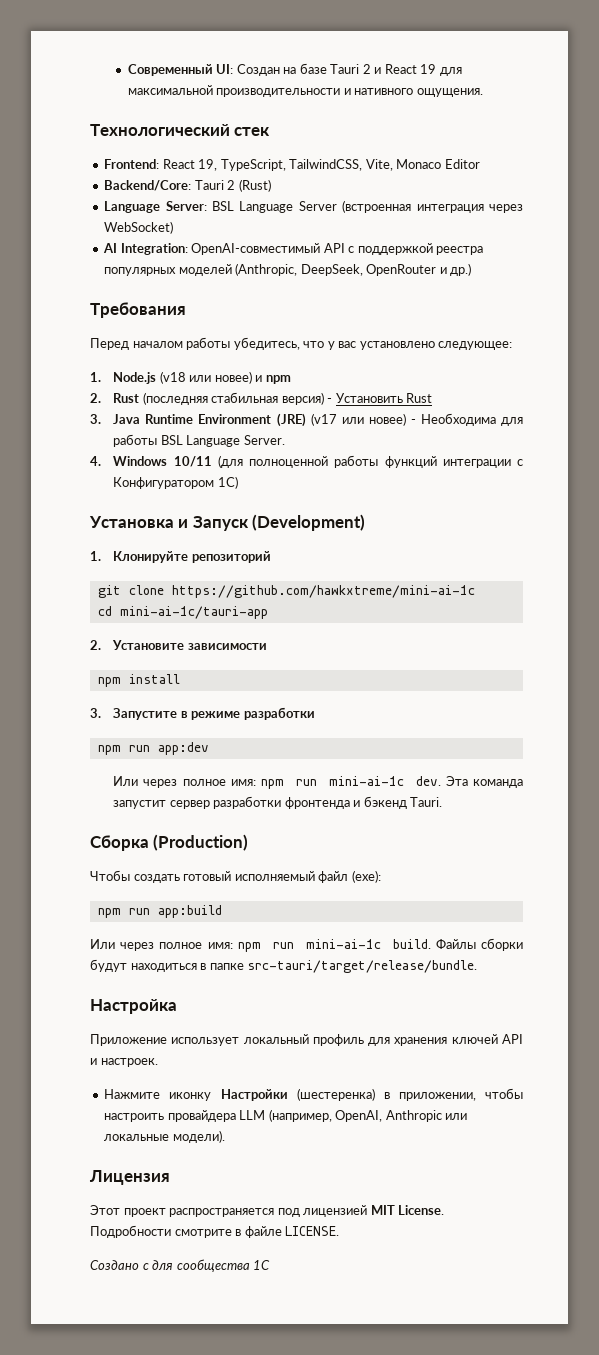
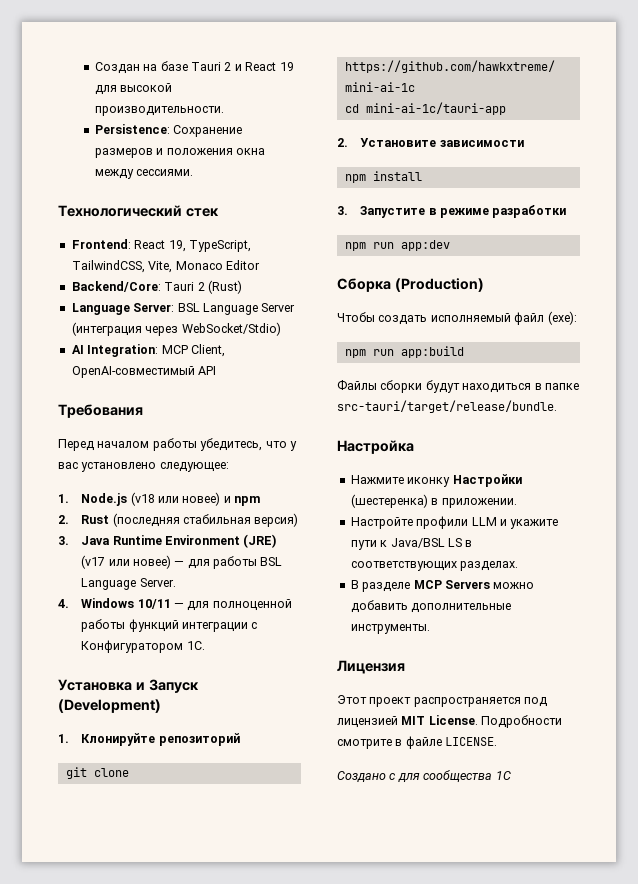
- Современный UI: Создан на базе Tauri 2 и React 19 для максимальной производительности и нативного ощущения.
+ Создан на базе Tauri 2 и React 19 для высокой производительности.
+ Persistence: Сохранение размеров и положения окна между сессиями.
- Language Server: BSL Language Server (встроенная интеграция через WebSocket)
+ Language Server: BSL Language Server (интеграция через WebSocket/Stdio)
- AI Integration: OpenAI-совместимый API с поддержкой реестра популярных моделей (Anthropic, DeepSeek, OpenRouter и др.)
+ AI Integration: MCP Client, OpenAI-совместимый API
- 2. Rust (последняя стабильная версия) - Установить Rust
+ 2. Rust (последняя стабильная версия)
- 3. Java Runtime Environment (JRE) (v17 или новее) - Необходима для работы BSL Language Server.
+ 3. Java Runtime Environment (JRE) (v17 или новее) — для работы BSL Language Server.
- 4. Windows 10/11 (для полноценной работы функций интеграции с Конфигуратором 1С)
+ 4. Windows 10/11 — для полноценной работы функций интеграции с Конфигуратором 1С.
- Или через полное имя: npm run mini-ai-1c dev. Эта команда запустит сервер разработки фронтенда и бэкенд Tauri.
- Чтобы создать готовый исполняемый файл (exe):
+ Чтобы создать исполняемый файл (exe):
- Или через полное имя: npm run mini-ai-1c build.
- Приложение использует локальный профиль для хранения ключей API и настроек.
- Нажмите иконку Настройки (шестеренка) в приложении, чтобы настроить провайдера LLM (например, OpenAI, Anthropic или локальные модели).
+ Нажмите иконку Настройки (шестеренка) в приложении.
+ Настройте профили LLM и укажите пути к Java/BSL LS в соответствующих разделах.
+ В разделе MCP Servers можно добавить дополнительные инструменты.

